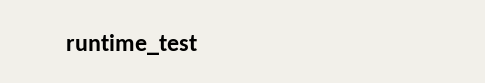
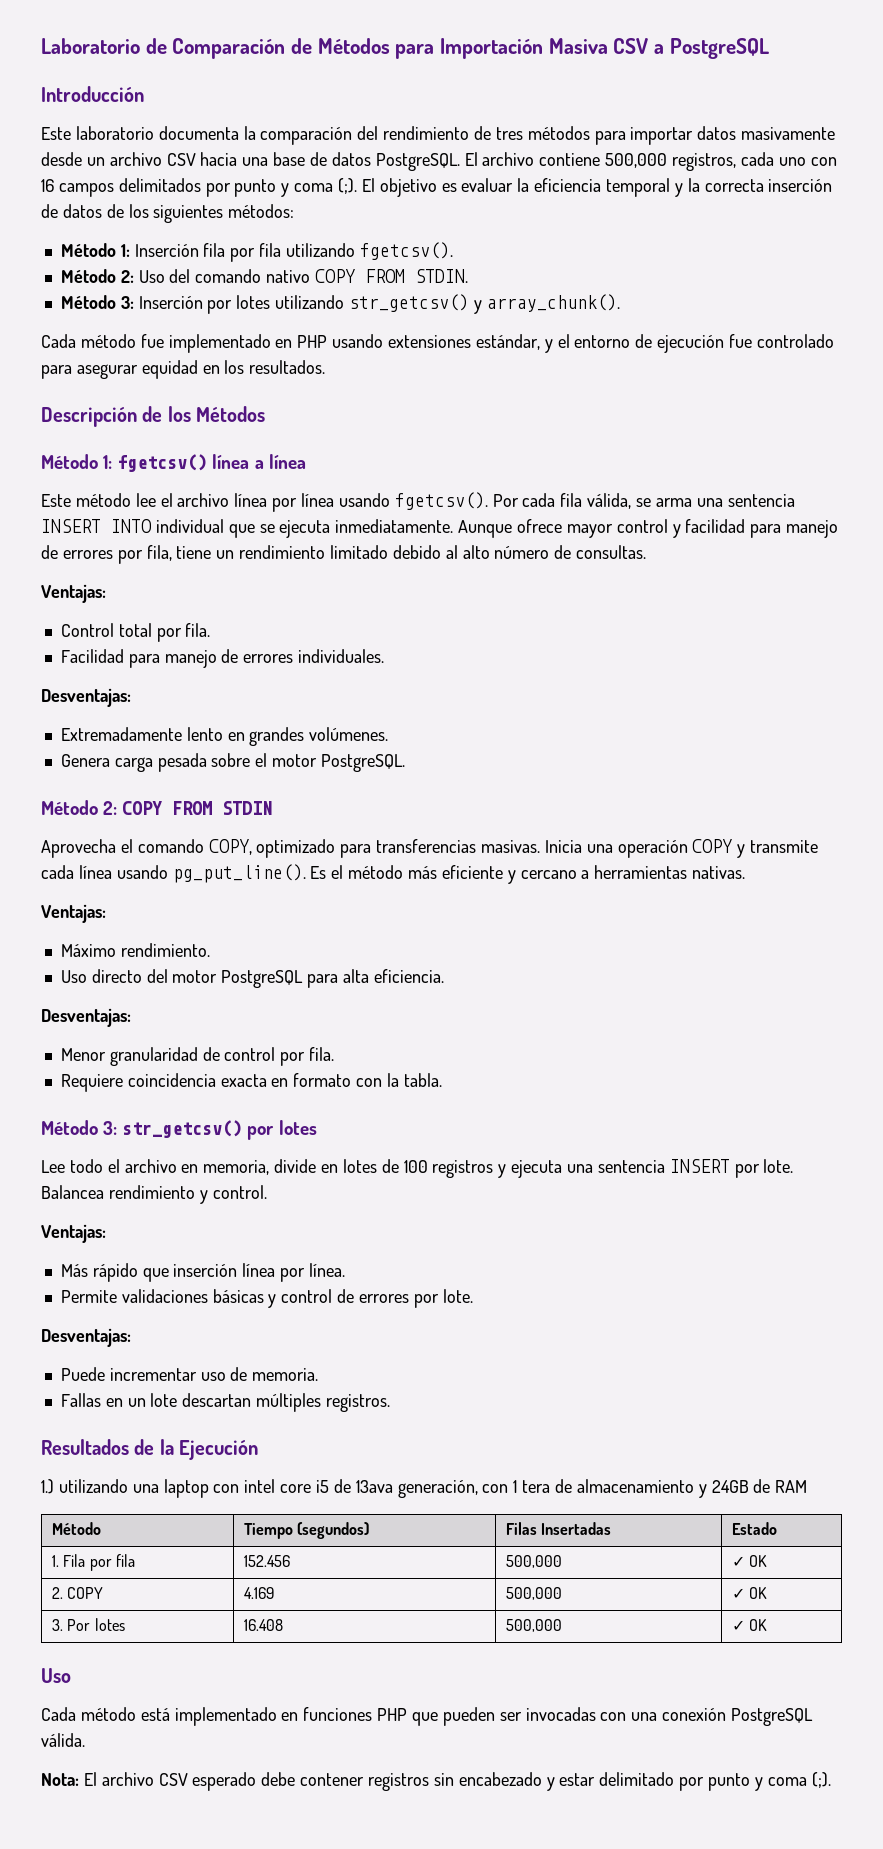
- runtime_test
+ Laboratorio de Comparación de Métodos para Importación Masiva CSV a PostgreSQL
+ Introducción
+ Este laboratorio documenta la comparación del rendimiento de tres métodos para importar datos masivamente desde un archivo CSV hacia una base de datos PostgreSQL. El archivo contiene 500,000 registros, cada uno con 16 campos delimitados por punto y coma (;). El objetivo es evaluar la eficiencia temporal y la correcta inserción de datos de los siguientes métodos:
+ Método 1: Inserción fila por fila utilizando fgetcsv().
+ Método 2: Uso del comando nativo COPY FROM STDIN.
+ Método 3: Inserción por lotes utilizando str_getcsv() y array_chunk().
+ Cada método fue implementado en PHP usando extensiones estándar, y el entorno de ejecución fue controlado para asegurar equidad en los resultados.
+ Descripción de los Métodos
+ Método 1: fgetcsv() línea a línea
+ Este método lee el archivo línea por línea usando fgetcsv(). Por cada fila válida, se arma una sentencia INSERT INTO individual que se ejecuta inmediatamente. Aunque ofrece mayor control y facilidad para manejo de errores por fila, tiene un rendimiento limitado debido al alto número de consultas.
+ Ventajas:
+ Control total por fila.
+ Facilidad para manejo de errores individuales.
+ Desventajas:
+ Extremadamente lento en grandes volúmenes.
+ Genera carga pesada sobre el motor PostgreSQL.
+ Método 2: COPY FROM STDIN
+ Aprovecha el comando COPY, optimizado para transferencias masivas. Inicia una operación COPY y transmite cada línea usando pg_put_line(). Es el método más eficiente y cercano a herramientas nativas.
+ Ventajas:
+ Máximo rendimiento.
+ Uso directo del motor PostgreSQL para alta eficiencia.
+ Desventajas:
+ Menor granularidad de control por fila.
+ Requiere coincidencia exacta en formato con la tabla.
+ Método 3: str_getcsv() por lotes
+ Lee todo el archivo en memoria, divide en lotes de 100 registros y ejecuta una sentencia INSERT por lote. Balancea rendimiento y control.
+ Ventajas:
+ Más rápido que inserción línea por línea.
+ Permite validaciones básicas y control de errores por lote.
+ Desventajas:
+ Puede incrementar uso de memoria.
+ Fallas en un lote descartan múltiples registros.
+ Resultados de la Ejecución
+ 1.) utilizando una laptop con intel core i5 de 13ava generación, con 1 tera de almacenamiento y 24GB de RAM
+ Método | Tiempo (segundos) | Filas Insertadas | Estado
+ 1. Fila por fila | 152.456 | 500,000 | ✓ OK
+ 2. COPY | 4.169 | 500,000 | ✓ OK
+ 3. Por lotes | 16.408 | 500,000 | ✓ OK
+ Uso
+ Cada método está implementado en funciones PHP que pueden ser invocadas con una conexión PostgreSQL válida.
+ Nota: El archivo CSV esperado debe contener registros sin encabezado y estar delimitado por punto y coma (;).

